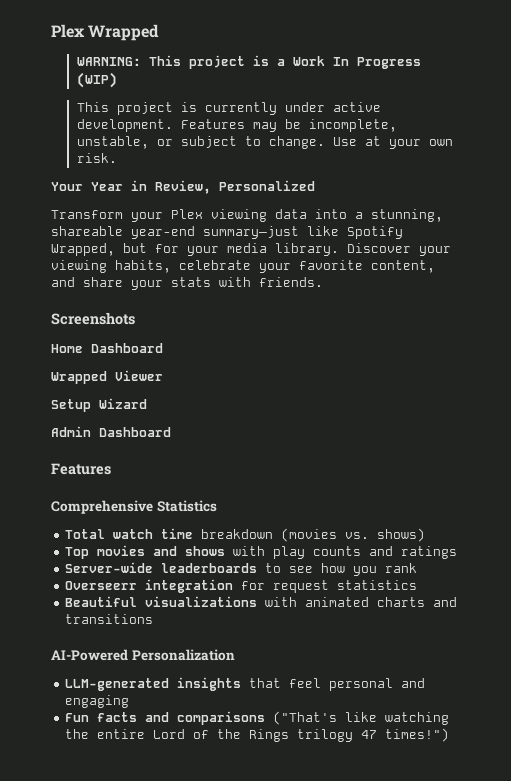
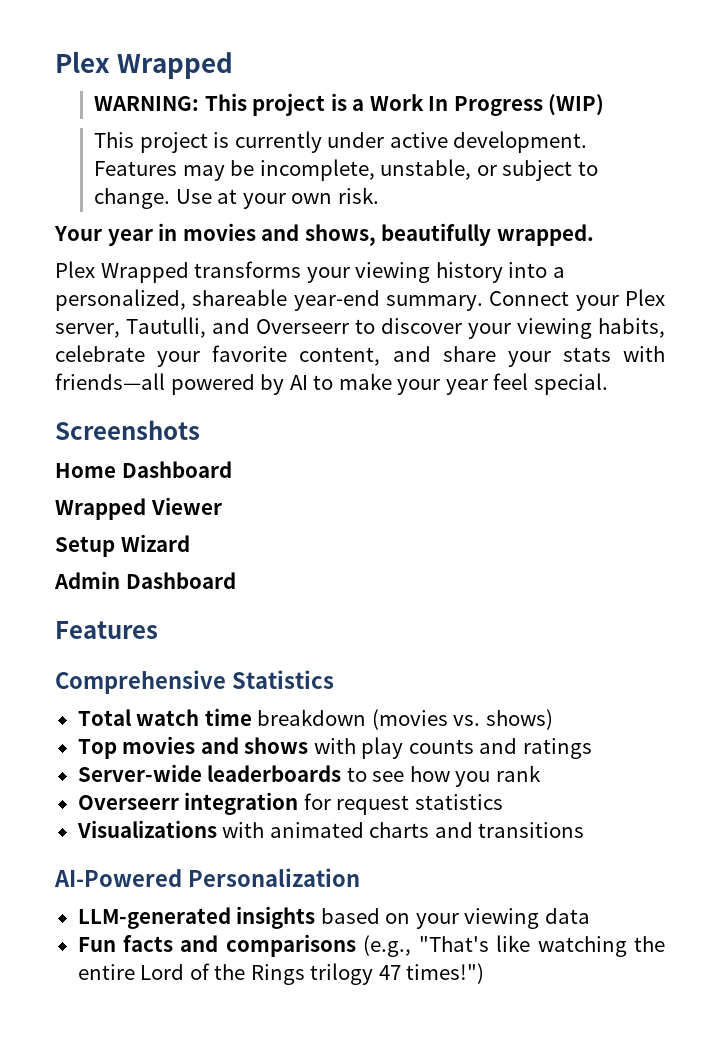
- Your Year in Review, Personalized
- Transform your Plex viewing data into a stunning, shareable year-end summary—just like Spotify Wrapped, but for your media library. Discover your viewing habits, celebrate your favorite content, and share your stats with friends.
+ Your year in movies and shows, beautifully wrapped.
+ Plex Wrapped transforms your viewing history into a personalized, shareable year-end summary. Connect your Plex server, Tautulli, and Overseerr to discover your viewing habits, celebrate your favorite content, and share your stats with friends—all powered by AI to make your year feel special.
- Beautiful visualizations with animated charts and transitions
+ Visualizations with animated charts and transitions
- LLM-generated insights that feel personal and engaging
+ LLM-generated insights based on your viewing data
- Fun facts and comparisons ("That's like watching the entire Lord of the Rings trilogy 47 times!")
+ Fun facts and comparisons (e.g., "That's like watching the entire Lord of the Rings trilogy 47 times!")

